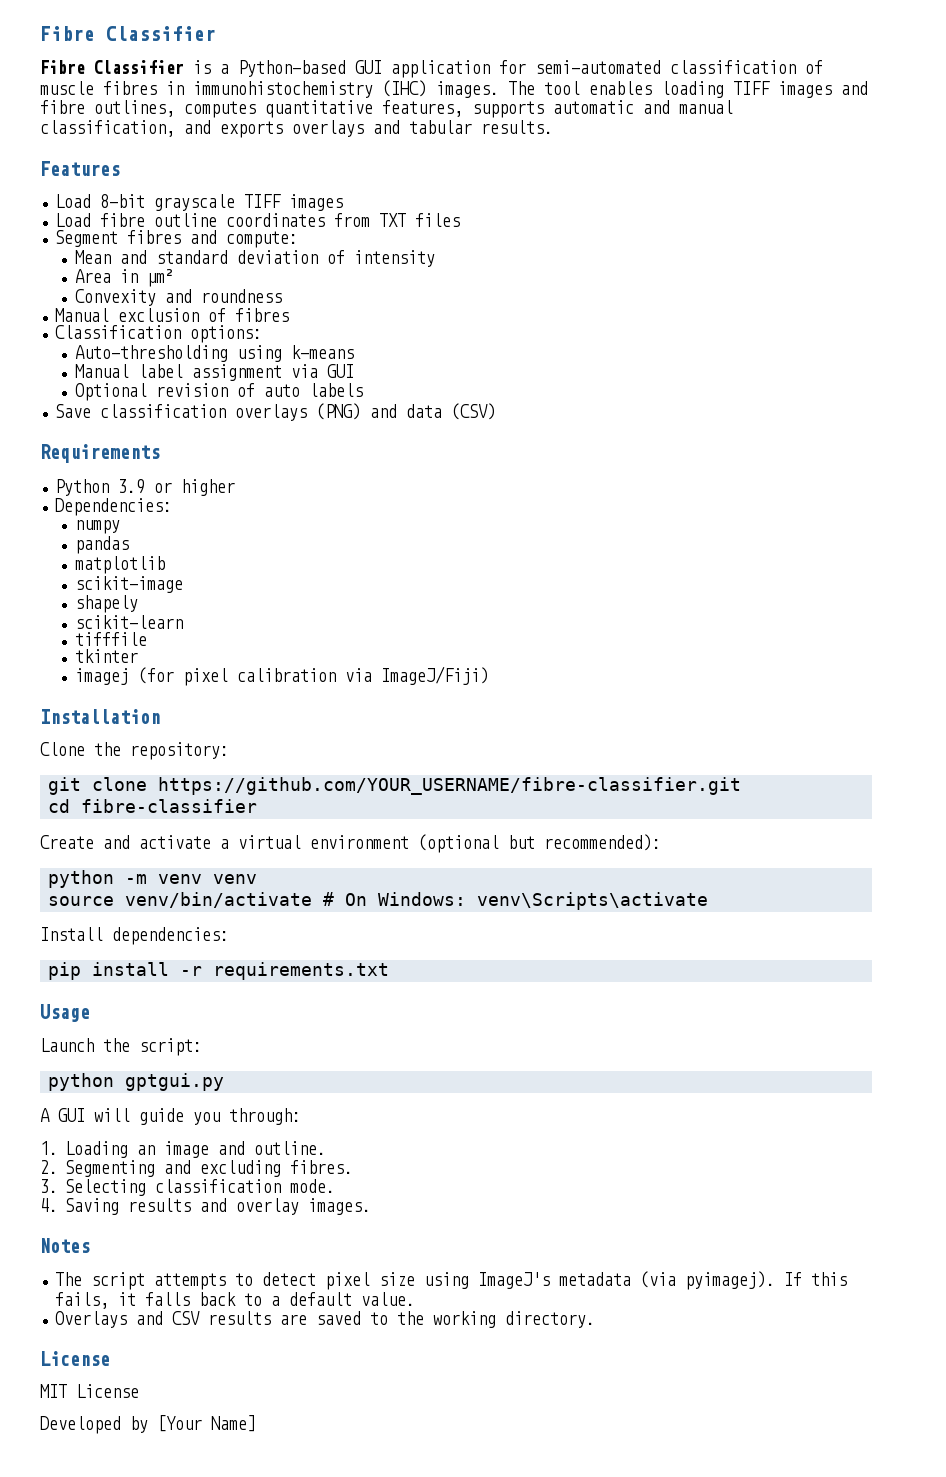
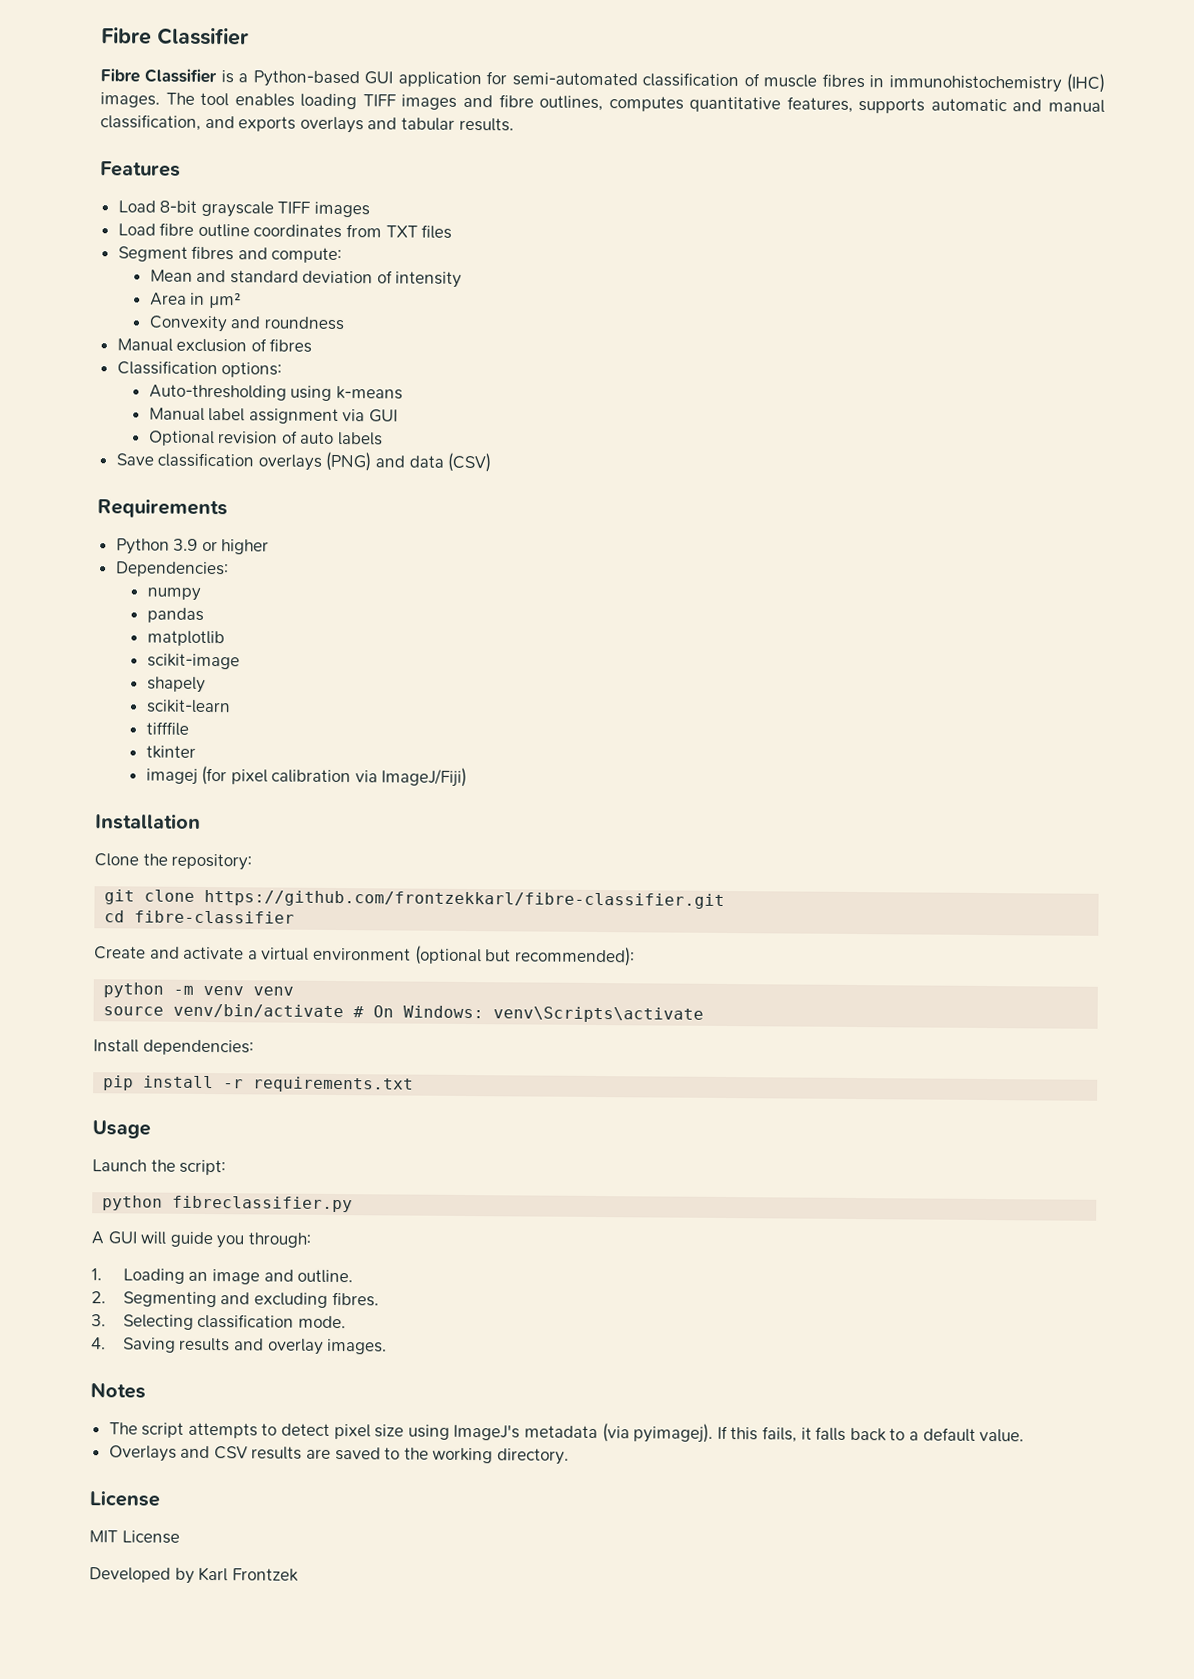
- git clone https://github.com/YOUR_USERNAME/fibre-classifier.git
+ git clone https://github.com/frontzekkarl/fibre-classifier.git
- python gptgui.py
+ python fibreclassifier.py
- Developed by [Your Name]
+ Developed by Karl Frontzek

